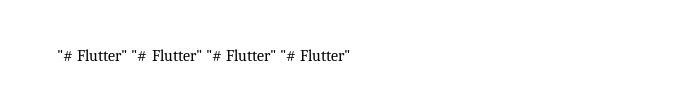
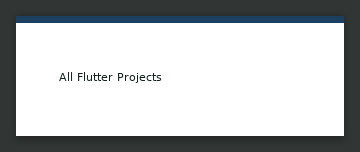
- "# Flutter" "# Flutter" "# Flutter" "# Flutter"
+ All Flutter Projects

